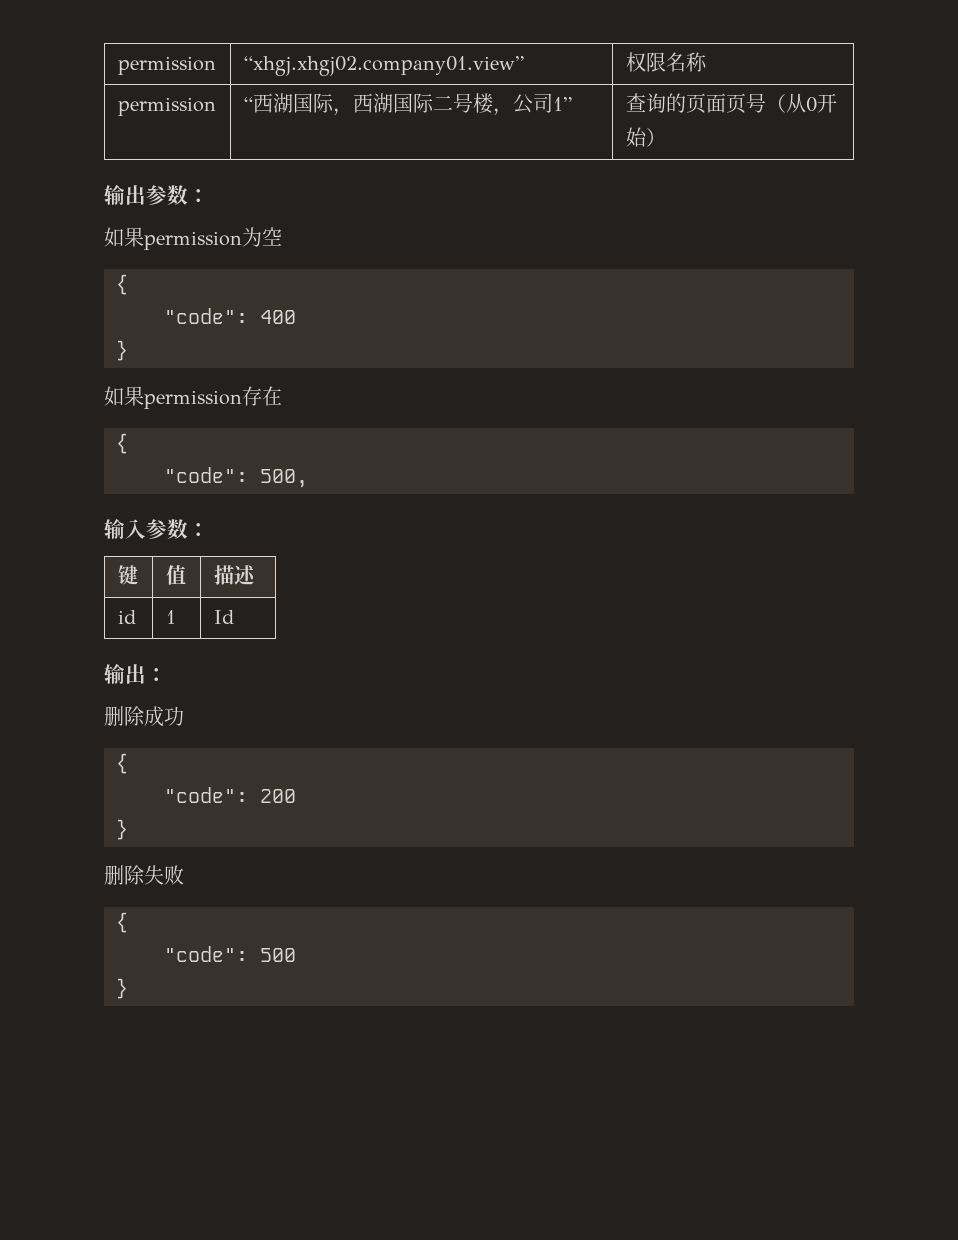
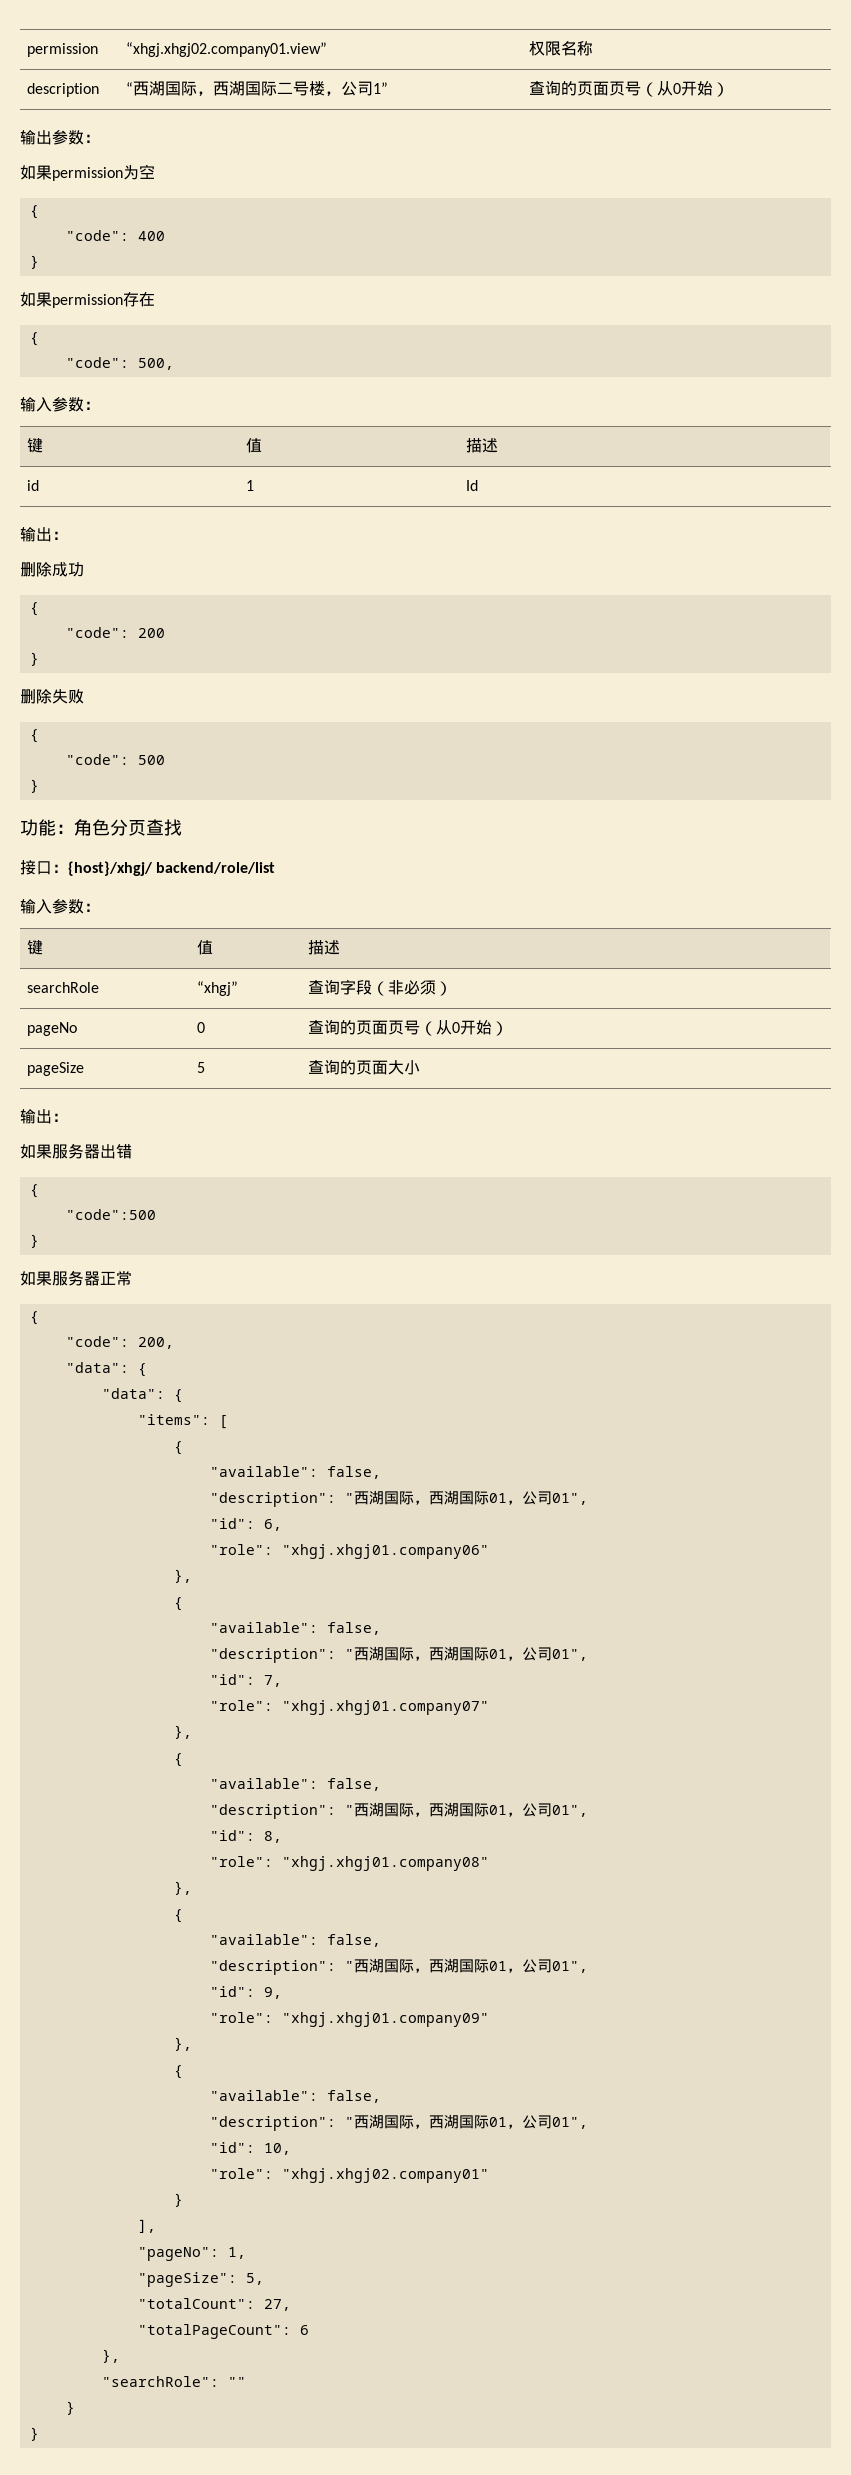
- permission | “西湖国际，西湖国际二号楼，公司1” | 查询的页面页号（从0开始）
+ description | “西湖国际，西湖国际二号楼，公司1” | 查询的页面页号（从0开始）
+ 功能：角色分页查找
+ 接口：{host}/xhgj/ backend/role/list
+ 输入参数：
+ 键 | 值 | 描述
+ searchRole | “xhgj” | 查询字段（非必须）
+ pageNo | 0 | 查询的页面页号（从0开始）
+ pageSize | 5 | 查询的页面大小
+ 输出：
+ 如果服务器出错
+ {
+ "code":500
+ }
+ 如果服务器正常
+ {
+ "code": 200,
+ "data": {
+ "data": {
+ "items": [
+ {
+ "available": false,
+ "description": "西湖国际，西湖国际01，公司01",
+ "id": 6,
+ "role": "xhgj.xhgj01.company06"
+ },
+ {
+ "available": false,
+ "description": "西湖国际，西湖国际01，公司01",
+ "id": 7,
+ "role": "xhgj.xhgj01.company07"
+ },
+ {
+ "available": false,
+ "description": "西湖国际，西湖国际01，公司01",
+ "id": 8,
+ "role": "xhgj.xhgj01.company08"
+ },
+ {
+ "available": false,
+ "description": "西湖国际，西湖国际01，公司01",
+ "id": 9,
+ "role": "xhgj.xhgj01.company09"
+ },
+ {
+ "available": false,
+ "description": "西湖国际，西湖国际01，公司01",
+ "id": 10,
+ "role": "xhgj.xhgj02.company01"
+ }
+ ],
+ "pageNo": 1,
+ "pageSize": 5,
+ "totalCount": 27,
+ "totalPageCount": 6
+ },
+ "searchRole": ""
+ }
+ }

